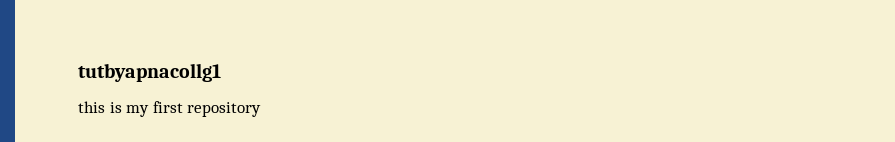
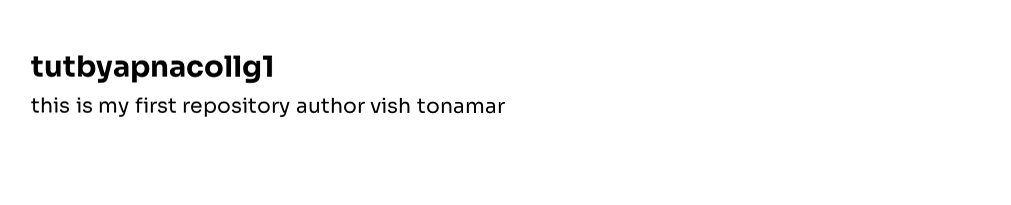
- this is my first repository
+ this is my first repository author vish tonamar

